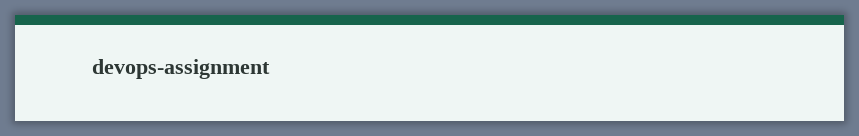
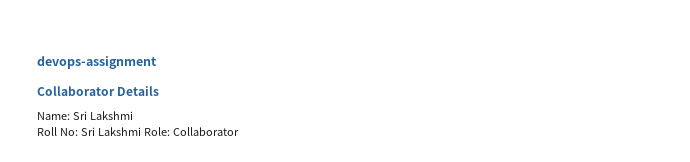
+ Collaborator Details
+ Name: Sri Lakshmi
+ Roll No: Sri Lakshmi Role: Collaborator

